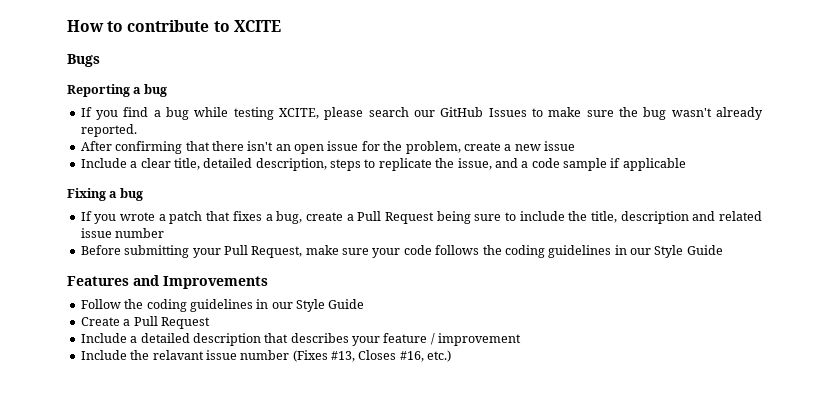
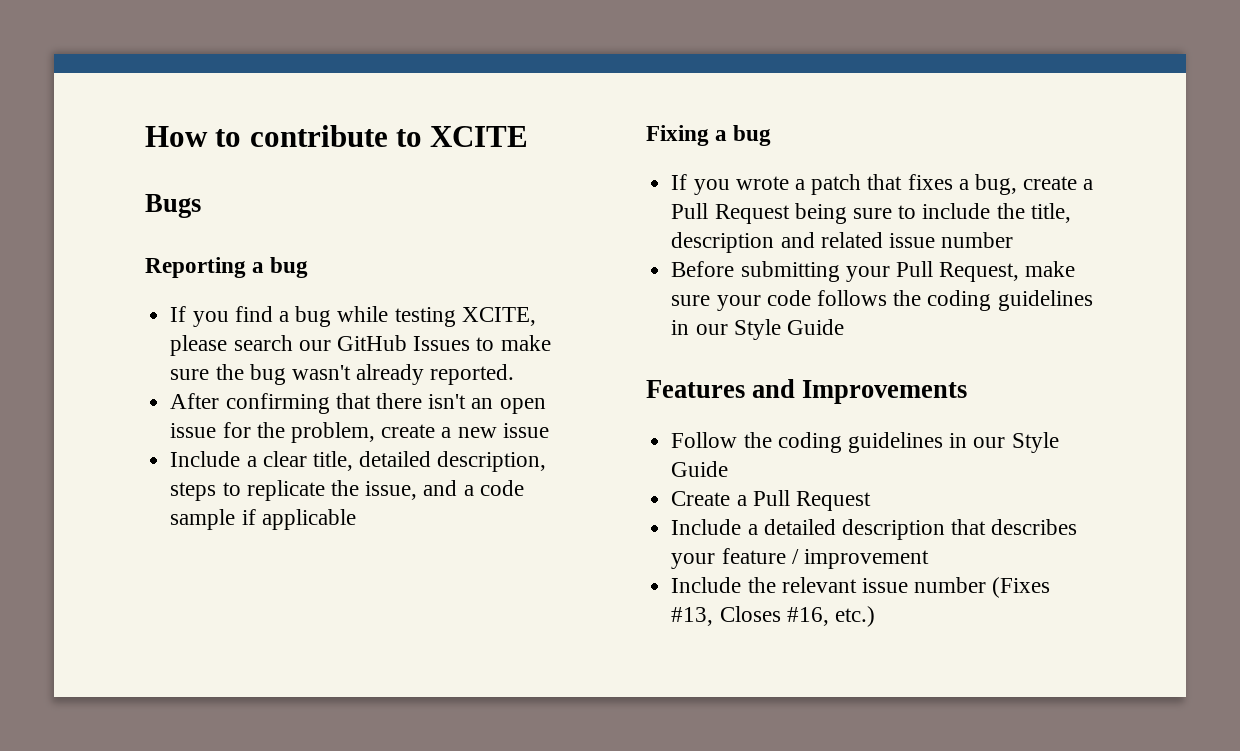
- Include the relavant issue number (Fixes #13, Closes #16, etc.)
+ Include the relevant issue number (Fixes #13, Closes #16, etc.)

